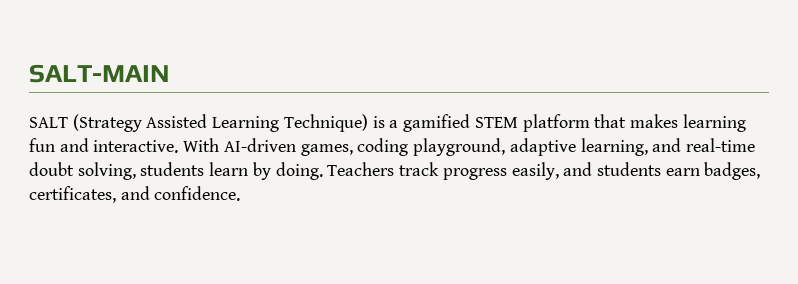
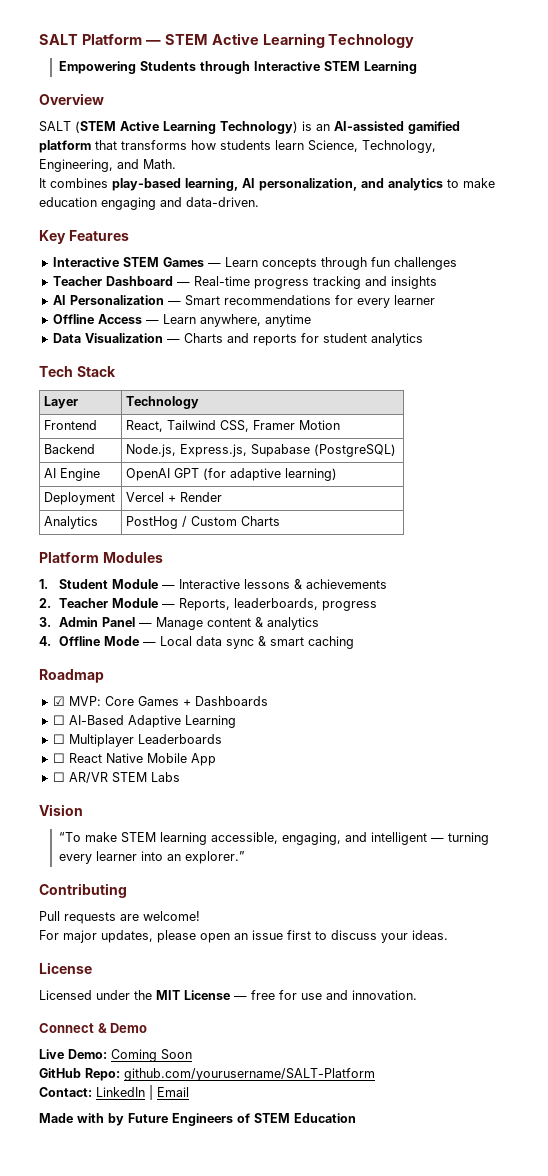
- SALT-MAIN
- SALT (Strategy Assisted Learning Technique) is a gamified STEM platform that makes learning fun and interactive. With AI-driven games, coding playground, adaptive learning, and real-time doubt solving, students learn by doing. Teachers track progress easily, and students earn badges, certificates, and confidence.
+ SALT Platform — STEM Active Learning Technology
+ Empowering Students through Interactive STEM Learning
+ Overview
+ SALT (STEM Active Learning Technology) is an AI-assisted gamified platform that transforms how students learn Science, Technology, Engineering, and Math.
+ It combines play-based learning, AI personalization, and analytics to make education engaging and data-driven.
+ Key Features
+ Interactive STEM Games — Learn concepts through fun challenges
+ Teacher Dashboard — Real-time progress tracking and insights
+ AI Personalization — Smart recommendations for every learner
+ Offline Access — Learn anywhere, anytime
+ Data Visualization — Charts and reports for student analytics
+ Tech Stack
+ Layer | Technology
+ Frontend | React, Tailwind CSS, Framer Motion
+ Backend | Node.js, Express.js, Supabase (PostgreSQL)
+ AI Engine | OpenAI GPT (for adaptive learning)
+ Deployment | Vercel + Render
+ Analytics | PostHog / Custom Charts
+ Platform Modules
+ 1. Student Module — Interactive lessons & achievements
+ 2. Teacher Module — Reports, leaderboards, progress
+ 3. Admin Panel — Manage content & analytics
+ 4. Offline Mode — Local data sync & smart caching
+ Roadmap
+ ☑ MVP: Core Games + Dashboards
+ ☐ AI-Based Adaptive Learning
+ ☐ Multiplayer Leaderboards
+ ☐ React Native Mobile App
+ ☐ AR/VR STEM Labs
+ Vision
+ “To make STEM learning accessible, engaging, and intelligent — turning every learner into an explorer.”
+ Contributing
+ Pull requests are welcome!
+ For major updates, please open an issue first to discuss your ideas.
+ License
+ Licensed under the MIT License — free for use and innovation.
+ Connect & Demo
+ Live Demo: Coming Soon
+ GitHub Repo: github.com/yourusername/SALT-Platform
+ Contact: LinkedIn | Email
+ Made with by Future Engineers of STEM Education

